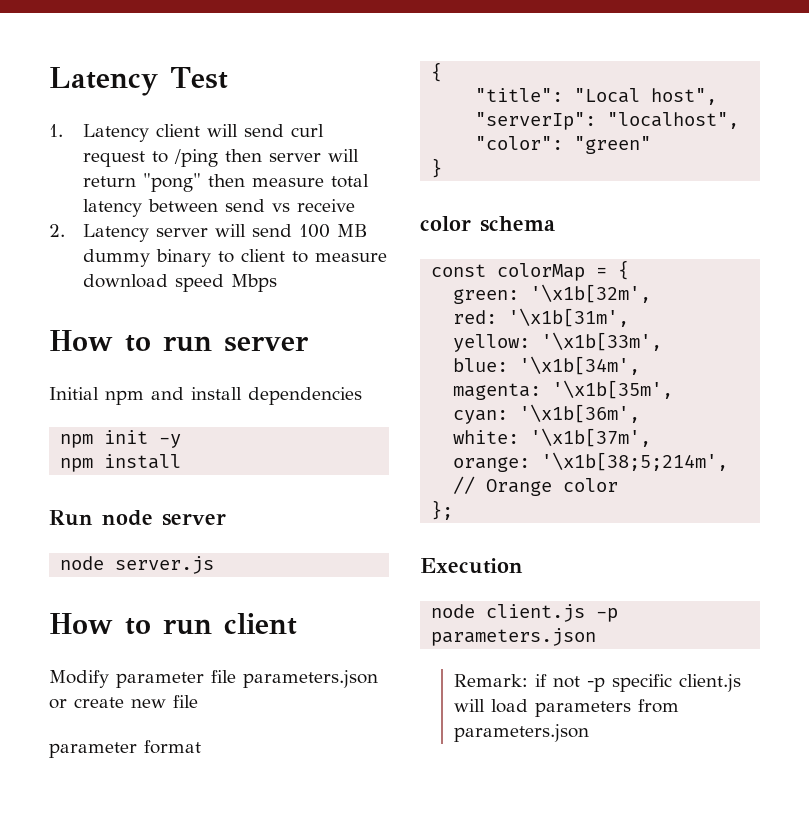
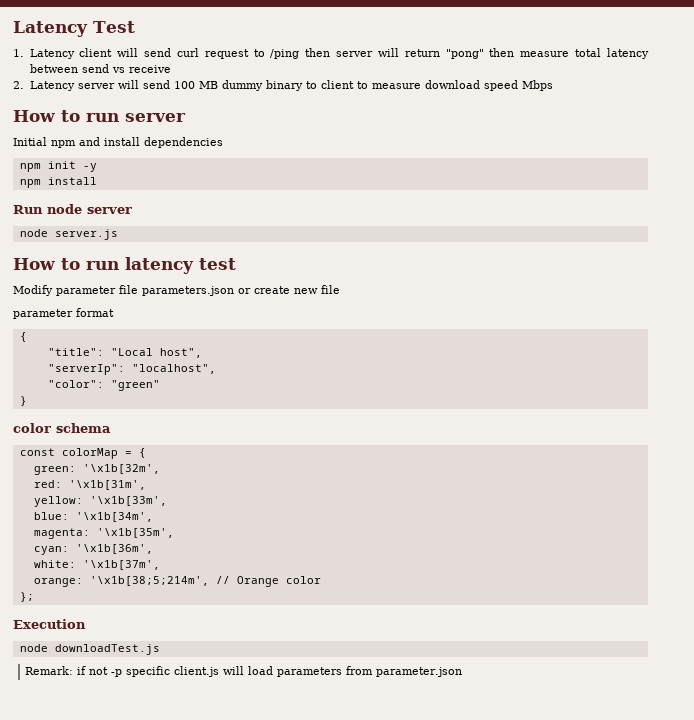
- How to run client
+ How to run latency test
- node client.js -p parameters.json
+ node downloadTest.js
- Remark: if not -p specific client.js will load parameters from parameters.json
+ Remark: if not -p specific client.js will load parameters from parameter.json

